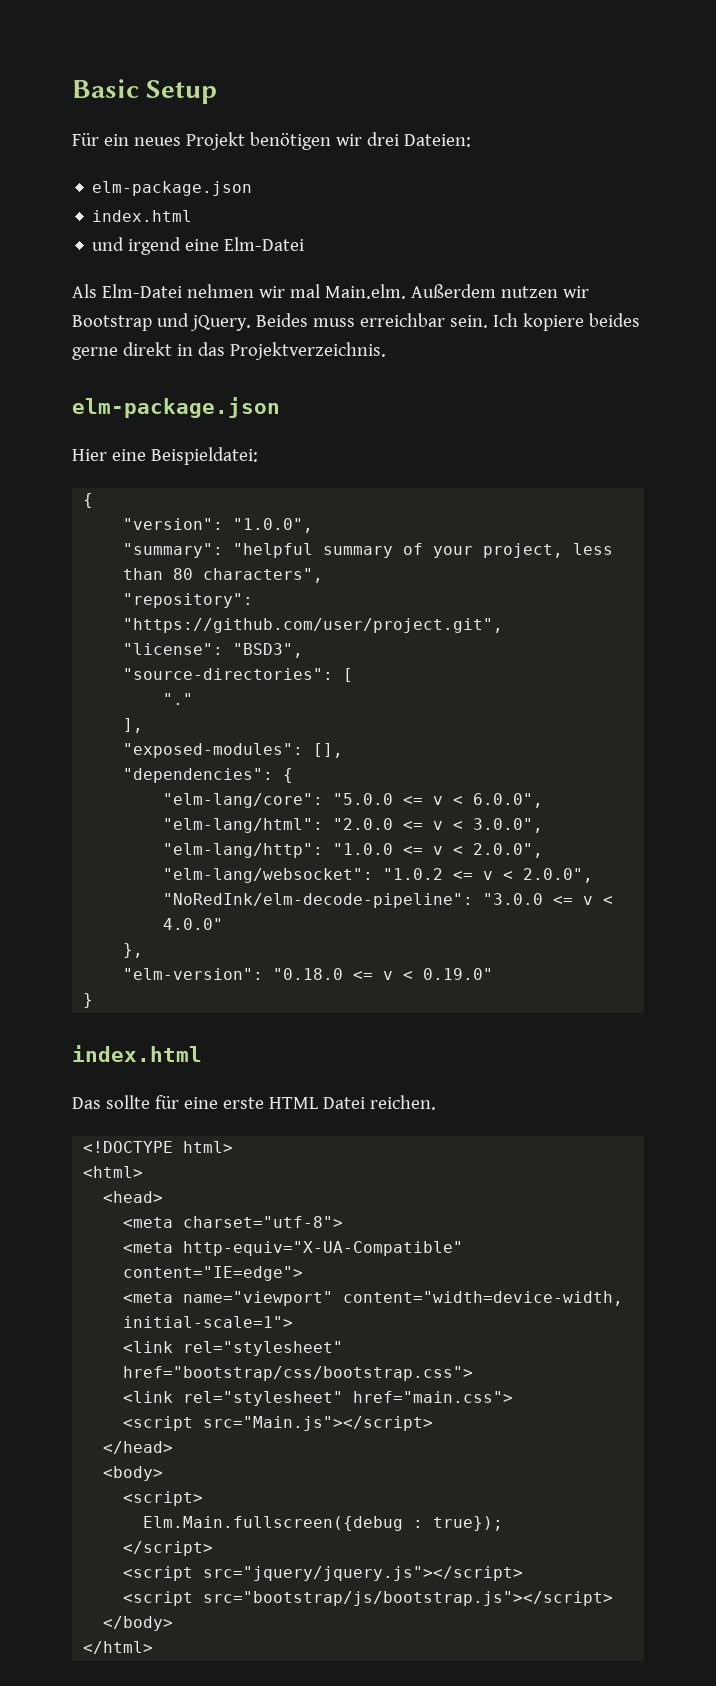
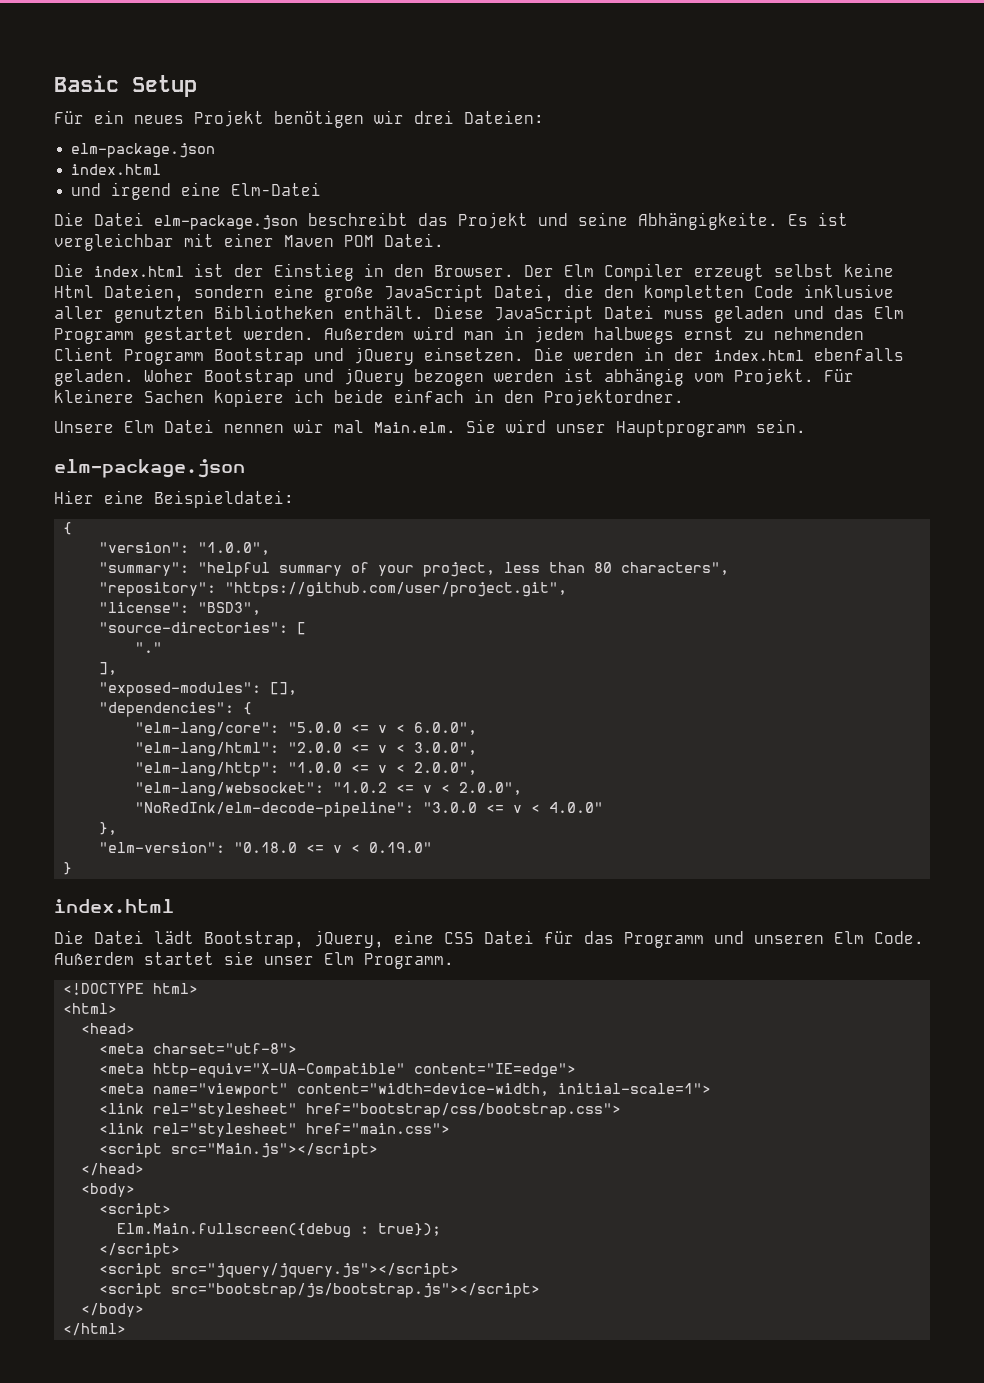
- Als Elm-Datei nehmen wir mal Main.elm. Außerdem nutzen wir Bootstrap und jQuery. Beides muss erreichbar sein. Ich kopiere beides gerne direkt in das Projektverzeichnis.
+ Die Datei elm-package.json beschreibt das Projekt und seine Abhängigkeite. Es ist vergleichbar mit einer Maven POM Datei.
+ Die index.html ist der Einstieg in den Browser. Der Elm Compiler erzeugt selbst keine Html Dateien, sondern eine große JavaScript Datei, die den kompletten Code inklusive aller genutzten Bibliotheken enthält. Diese JavaScript Datei muss geladen und das Elm Programm gestartet werden. Außerdem wird man in jedem halbwegs ernst zu nehmenden Client Programm Bootstrap und jQuery einsetzen. Die werden in der index.html ebenfalls geladen. Woher Bootstrap und jQuery bezogen werden ist abhängig vom Projekt. Für kleinere Sachen kopiere ich beide einfach in den Projektordner.
+ Unsere Elm Datei nennen wir mal Main.elm. Sie wird unser Hauptprogramm sein.
- Das sollte für eine erste HTML Datei reichen.
+ Die Datei lädt Bootstrap, jQuery, eine CSS Datei für das Programm und unseren Elm Code. Außerdem startet sie unser Elm Programm.

